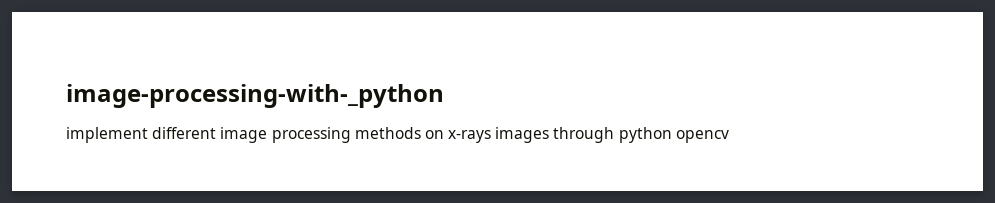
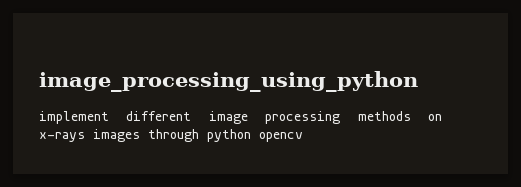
- image-processing-with-_python
+ image_processing_using_python

